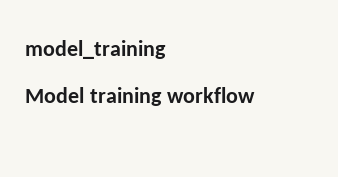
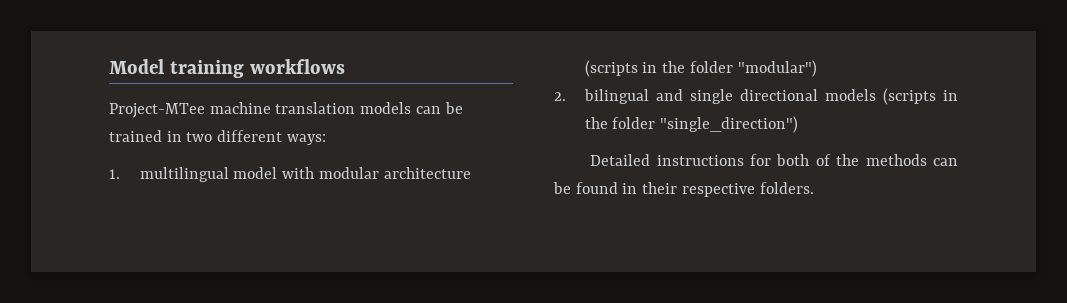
- model_training
- Model training workflow
+ Model training workflows
+ Project-MTee machine translation models can be trained in two different ways:
+ 1. multilingual model with modular architecture (scripts in the folder "modular")
+ 2. bilingual and single directional models (scripts in the folder "single_direction")
+ Detailed instructions for both of the methods can be found in their respective folders.

